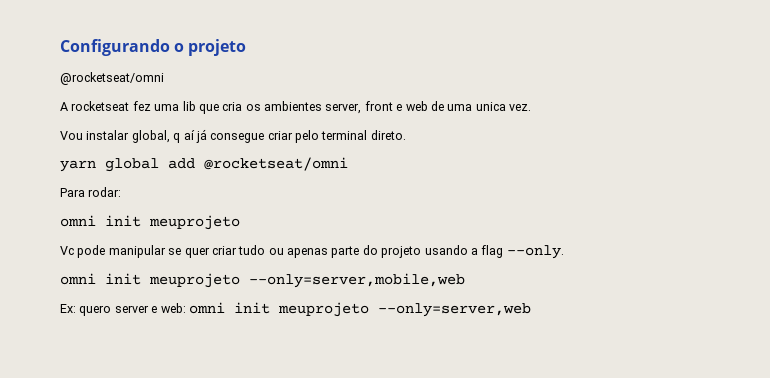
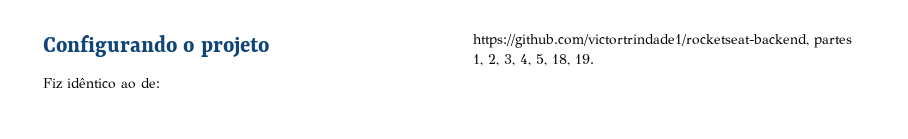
  Configurando o projeto
- @rocketseat/omni
- A rocketseat fez uma lib que cria os ambientes server, front e web de uma unica vez.
- Vou instalar global, q aí já consegue criar pelo terminal direto.
- yarn global add @rocketseat/omni
- Para rodar:
- omni init meuprojeto
- Vc pode manipular se quer criar tudo ou apenas parte do projeto usando a flag --only.
- omni init meuprojeto --only=server,mobile,web
- Ex: quero server e web: omni init meuprojeto --only=server,web
+ Fiz idêntico ao de: https://github.com/victortrindade1/rocketseat-backend, partes 1, 2, 3, 4, 5, 18, 19.

